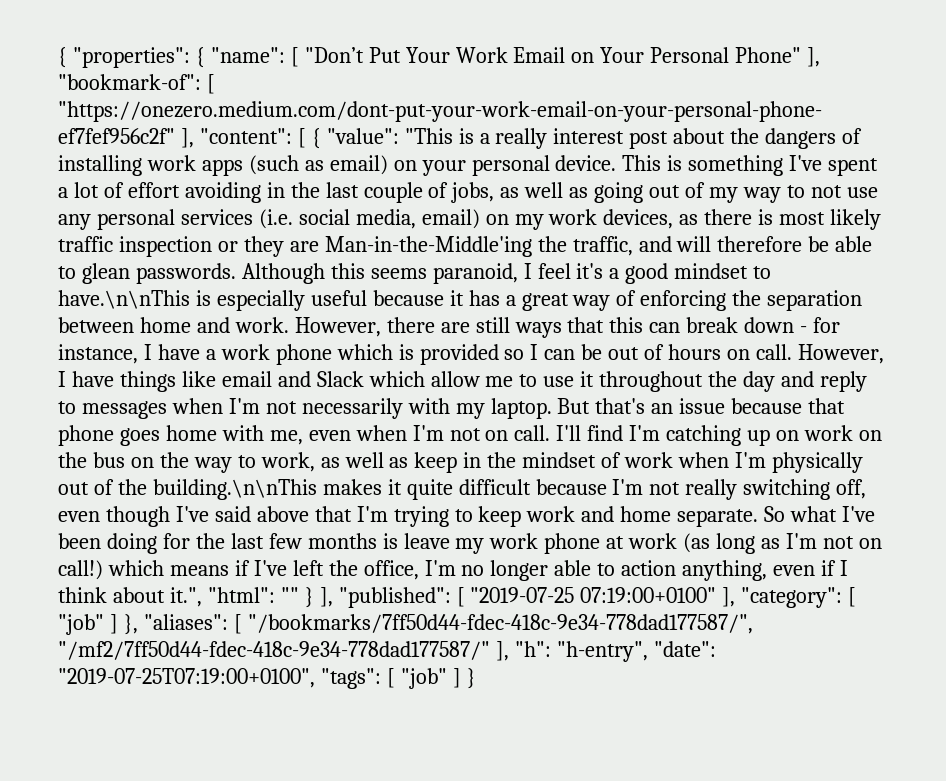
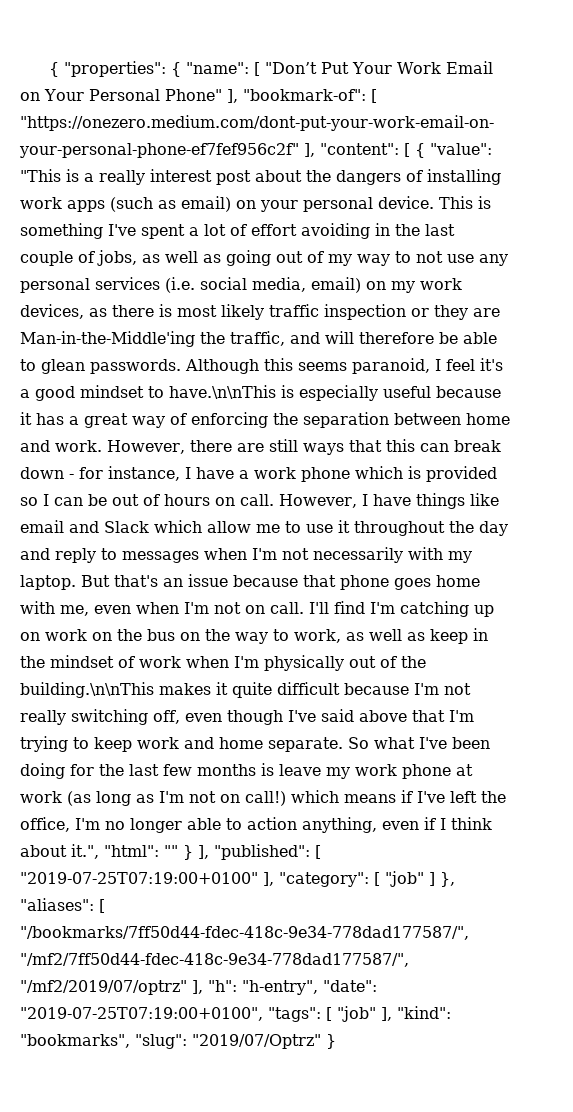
- [ "2019-07-25 07:19:00+0100" ], "category":
+ [ "2019-07-25T07:19:00+0100" ], "category":
- [ "/bookmarks/7ff50d44-fdec-418c-9e34-778dad177587/", "/mf2/7ff50d44-fdec-418c-9e34-778dad177587/" ], "h":
+ [ "/bookmarks/7ff50d44-fdec-418c-9e34-778dad177587/", "/mf2/7ff50d44-fdec-418c-9e34-778dad177587/", "/mf2/2019/07/optrz" ], "h":
- [ "job" ] }
+ [ "job" ], "kind": "bookmarks", "slug": "2019/07/Optrz" }

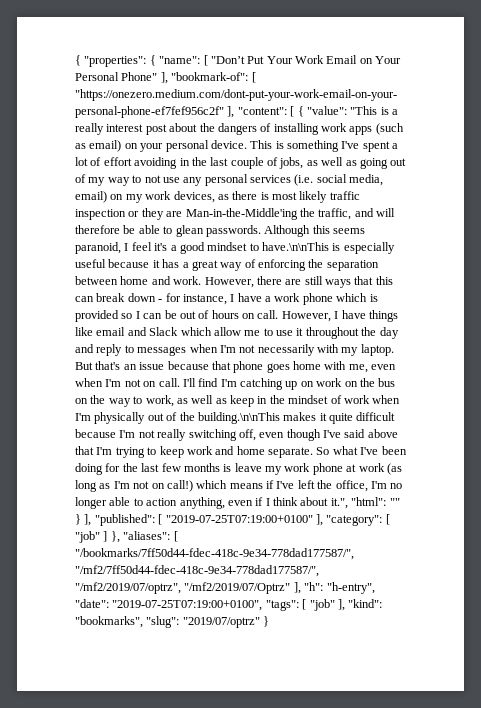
- [ "/bookmarks/7ff50d44-fdec-418c-9e34-778dad177587/", "/mf2/7ff50d44-fdec-418c-9e34-778dad177587/", "/mf2/2019/07/optrz" ], "h":
+ [ "/bookmarks/7ff50d44-fdec-418c-9e34-778dad177587/", "/mf2/7ff50d44-fdec-418c-9e34-778dad177587/", "/mf2/2019/07/optrz", "/mf2/2019/07/Optrz" ], "h":
- "2019/07/Optrz" }
+ "2019/07/optrz" }

